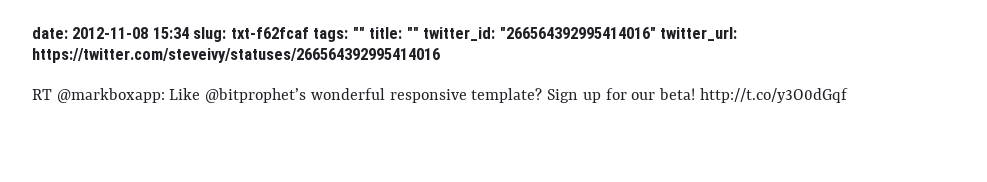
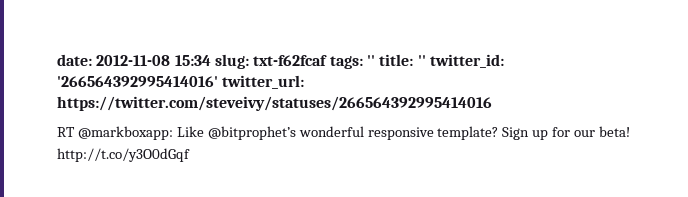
- date: 2012-11-08 15:34 slug: txt-f62fcaf tags: "" title: "" twitter_id: "266564392995414016" twitter_url: https://twitter.com/steveivy/statuses/266564392995414016
+ date: 2012-11-08 15:34 slug: txt-f62fcaf tags: '' title: '' twitter_id: '266564392995414016' twitter_url: https://twitter.com/steveivy/statuses/266564392995414016

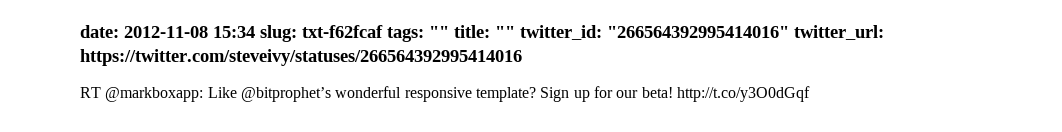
- date: 2012-11-08 15:34 slug: txt-f62fcaf tags: '' title: '' twitter_id: '266564392995414016' twitter_url: https://twitter.com/steveivy/statuses/266564392995414016
+ date: 2012-11-08 15:34 slug: txt-f62fcaf tags: "" title: "" twitter_id: "266564392995414016" twitter_url: https://twitter.com/steveivy/statuses/266564392995414016

